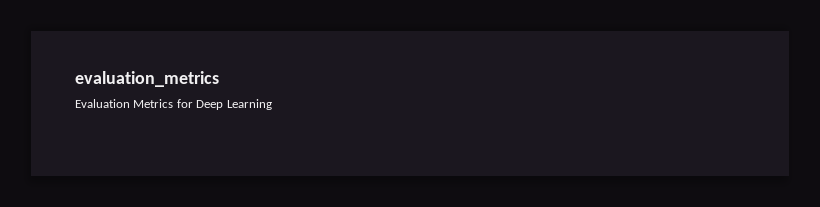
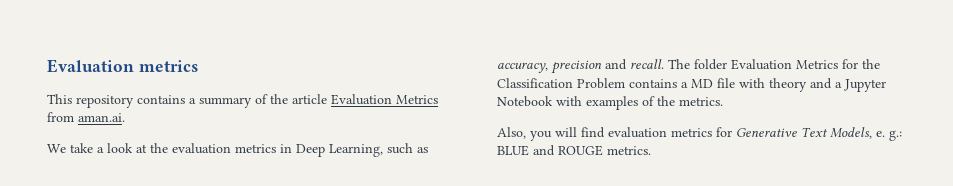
- evaluation_metrics
- Evaluation Metrics for Deep Learning
+ Evaluation metrics
+ This repository contains a summary of the article Evaluation Metrics from aman.ai.
+ We take a look at the evaluation metrics in Deep Learning, such as accuracy, precision and recall. The folder Evaluation Metrics for the Classification Problem contains a MD file with theory and a Jupyter Notebook with examples of the metrics.
+ Also, you will find evaluation metrics for Generative Text Models, e. g.: BLUE and ROUGE metrics.

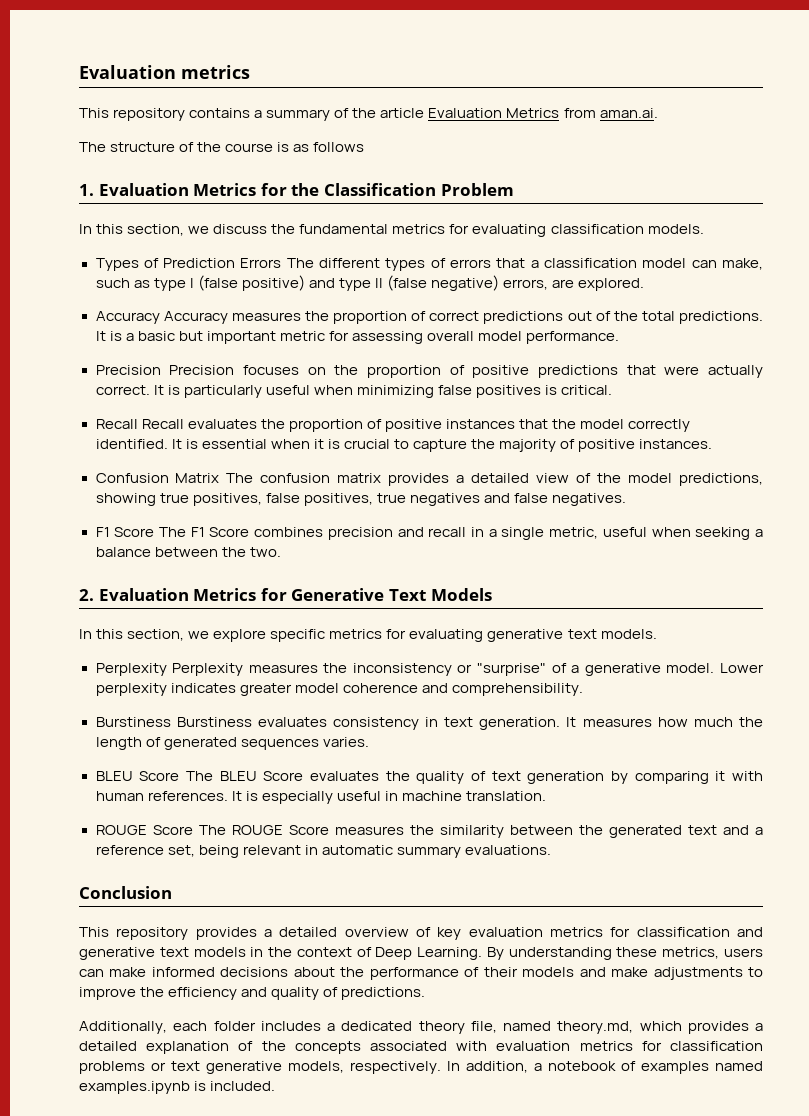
- We take a look at the evaluation metrics in Deep Learning, such as accuracy, precision and recall. The folder Evaluation Metrics for the Classification Problem contains a MD file with theory and a Jupyter Notebook with examples of the metrics.
- Also, you will find evaluation metrics for Generative Text Models, e. g.: BLUE and ROUGE metrics.
+ The structure of the course is as follows
+ 1. Evaluation Metrics for the Classification Problem
+ In this section, we discuss the fundamental metrics for evaluating classification models.
+ Types of Prediction Errors The different types of errors that a classification model can make, such as type I (false positive) and type II (false negative) errors, are explored.
+ Accuracy Accuracy measures the proportion of correct predictions out of the total predictions. It is a basic but important metric for assessing overall model performance.
+ Precision Precision focuses on the proportion of positive predictions that were actually correct. It is particularly useful when minimizing false positives is critical.
+ Recall Recall evaluates the proportion of positive instances that the model correctly identified. It is essential when it is crucial to capture the majority of positive instances.
+ Confusion Matrix The confusion matrix provides a detailed view of the model predictions, showing true positives, false positives, true negatives and false negatives.
+ F1 Score The F1 Score combines precision and recall in a single metric, useful when seeking a balance between the two.
+ 2. Evaluation Metrics for Generative Text Models
+ In this section, we explore specific metrics for evaluating generative text models.
+ Perplexity Perplexity measures the inconsistency or "surprise" of a generative model. Lower perplexity indicates greater model coherence and comprehensibility.
+ Burstiness Burstiness evaluates consistency in text generation. It measures how much the length of generated sequences varies.
+ BLEU Score The BLEU Score evaluates the quality of text generation by comparing it with human references. It is especially useful in machine translation.
+ ROUGE Score The ROUGE Score measures the similarity between the generated text and a reference set, being relevant in automatic summary evaluations.
+ Conclusion
+ This repository provides a detailed overview of key evaluation metrics for classification and generative text models in the context of Deep Learning. By understanding these metrics, users can make informed decisions about the performance of their models and make adjustments to improve the efficiency and quality of predictions.
+ Additionally, each folder includes a dedicated theory file, named theory.md, which provides a detailed explanation of the concepts associated with evaluation metrics for classification problems or text generative models, respectively. In addition, a notebook of examples named examples.ipynb is included.

